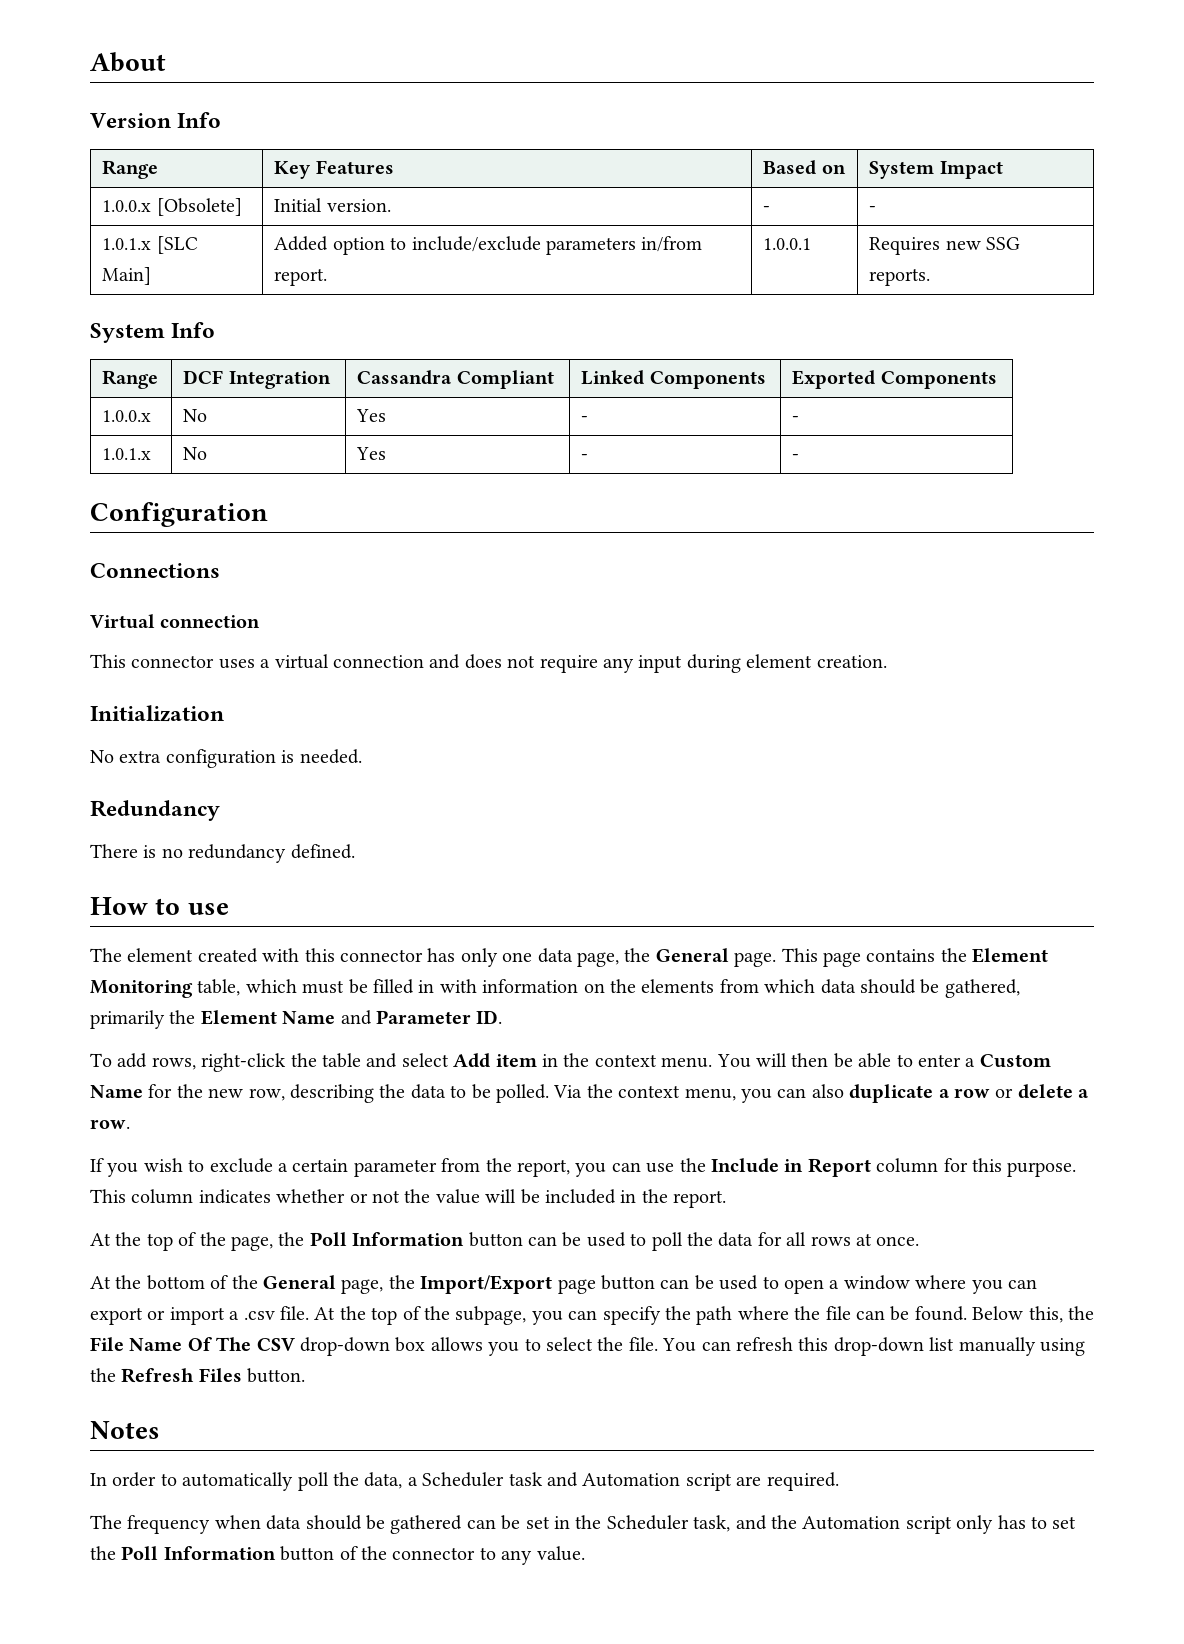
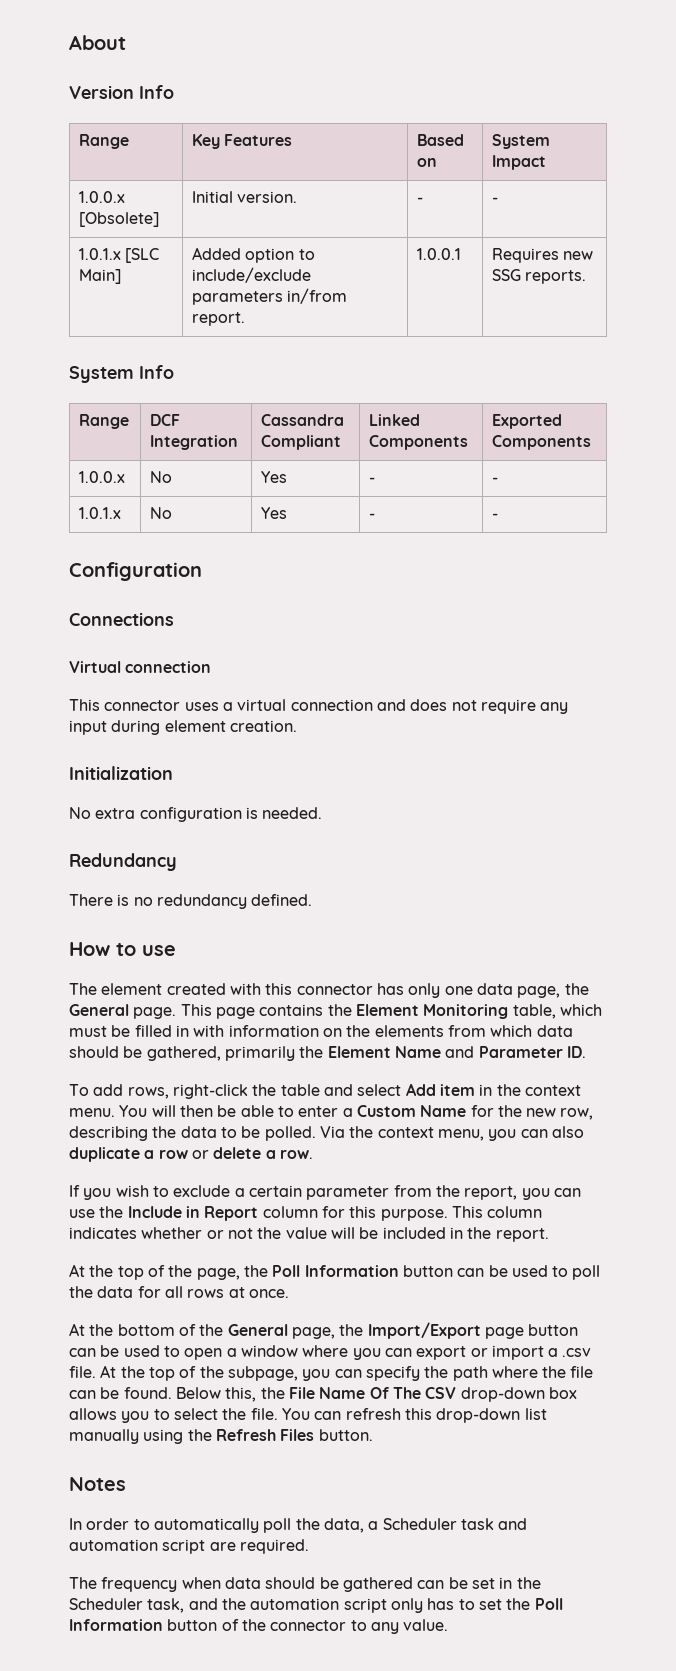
- In order to automatically poll the data, a Scheduler task and Automation script are required.
+ In order to automatically poll the data, a Scheduler task and automation script are required.
- The frequency when data should be gathered can be set in the Scheduler task, and the Automation script only has to set the Poll Information button of the connector to any value.
+ The frequency when data should be gathered can be set in the Scheduler task, and the automation script only has to set the Poll Information button of the connector to any value.

